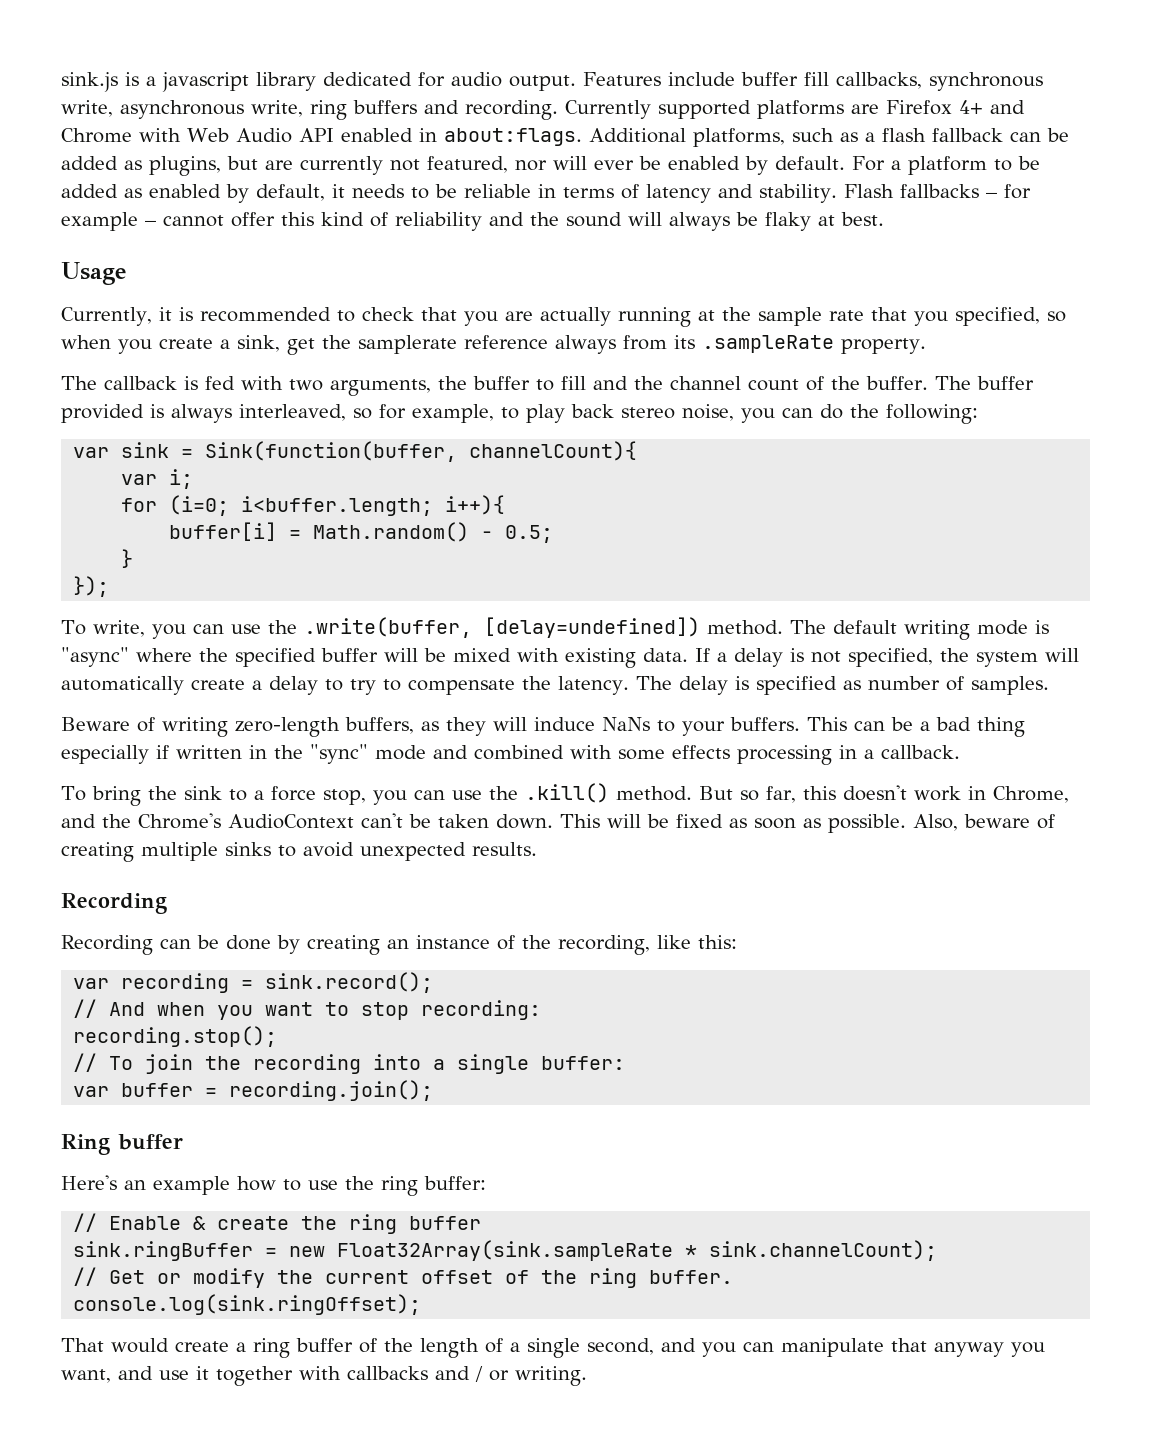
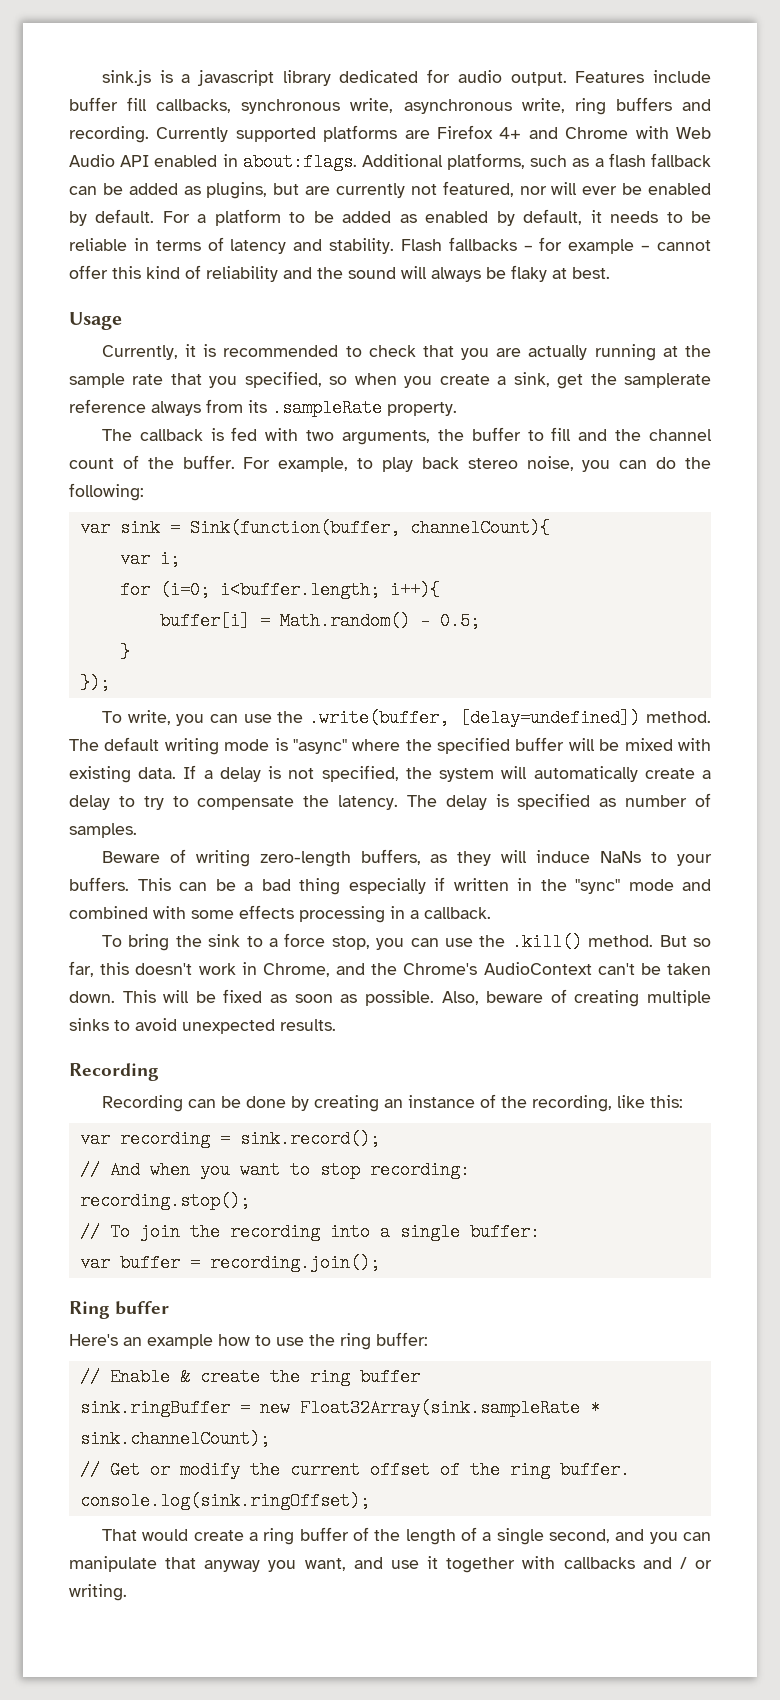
- The buffer provided is always interleaved, so for example, to play back stereo noise, you can do the following:
+ For example, to play back stereo noise, you can do the following:

